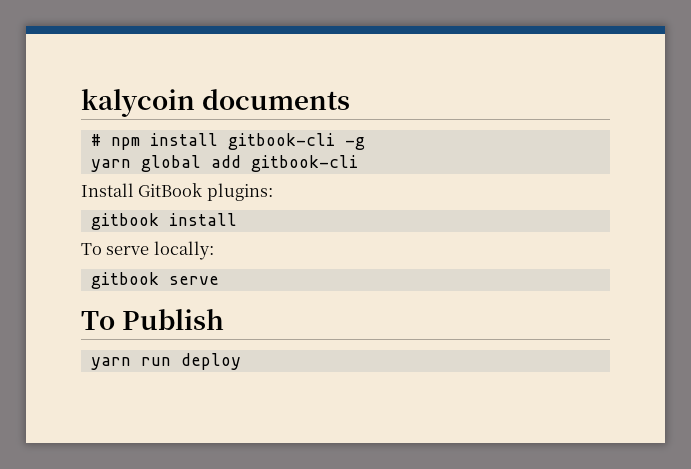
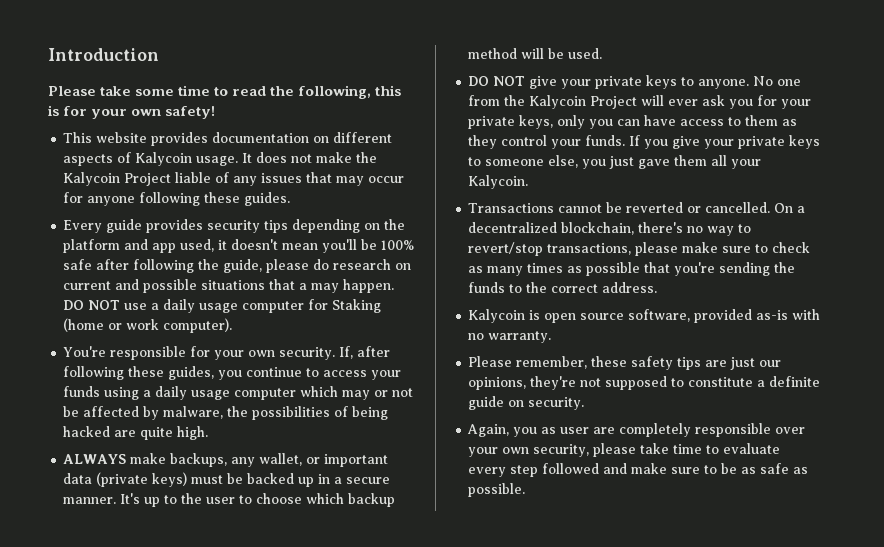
- kalycoin documents
- # npm install gitbook-cli -g
- yarn global add gitbook-cli
- Install GitBook plugins:
- gitbook install
- To serve locally:
- gitbook serve
- To Publish
- yarn run deploy
+ Introduction
+ Please take some time to read the following, this is for your own safety!
+ This website provides documentation on different aspects of Kalycoin usage. It does not make the Kalycoin Project liable of any issues that may occur for anyone following these guides.
+ Every guide provides security tips depending on the platform and app used, it doesn't mean you'll be 100% safe after following the guide, please do research on current and possible situations that a may happen. DO NOT use a daily usage computer for Staking (home or work computer).
+ You're responsible for your own security. If, after following these guides, you continue to access your funds using a daily usage computer which may or not be affected by malware, the possibilities of being hacked are quite high.
+ ALWAYS make backups, any wallet, or important data (private keys) must be backed up in a secure manner. It's up to the user to choose which backup method will be used.
+ DO NOT give your private keys to anyone. No one from the Kalycoin Project will ever ask you for your private keys, only you can have access to them as they control your funds. If you give your private keys to someone else, you just gave them all your Kalycoin.
+ Transactions cannot be reverted or cancelled. On a decentralized blockchain, there's no way to revert/stop transactions, please make sure to check as many times as possible that you're sending the funds to the correct address.
+ Kalycoin is open source software, provided as-is with no warranty.
+ Please remember, these safety tips are just our opinions, they're not supposed to constitute a definite guide on security.
+ Again, you as user are completely responsible over your own security, please take time to evaluate every step followed and make sure to be as safe as possible.

